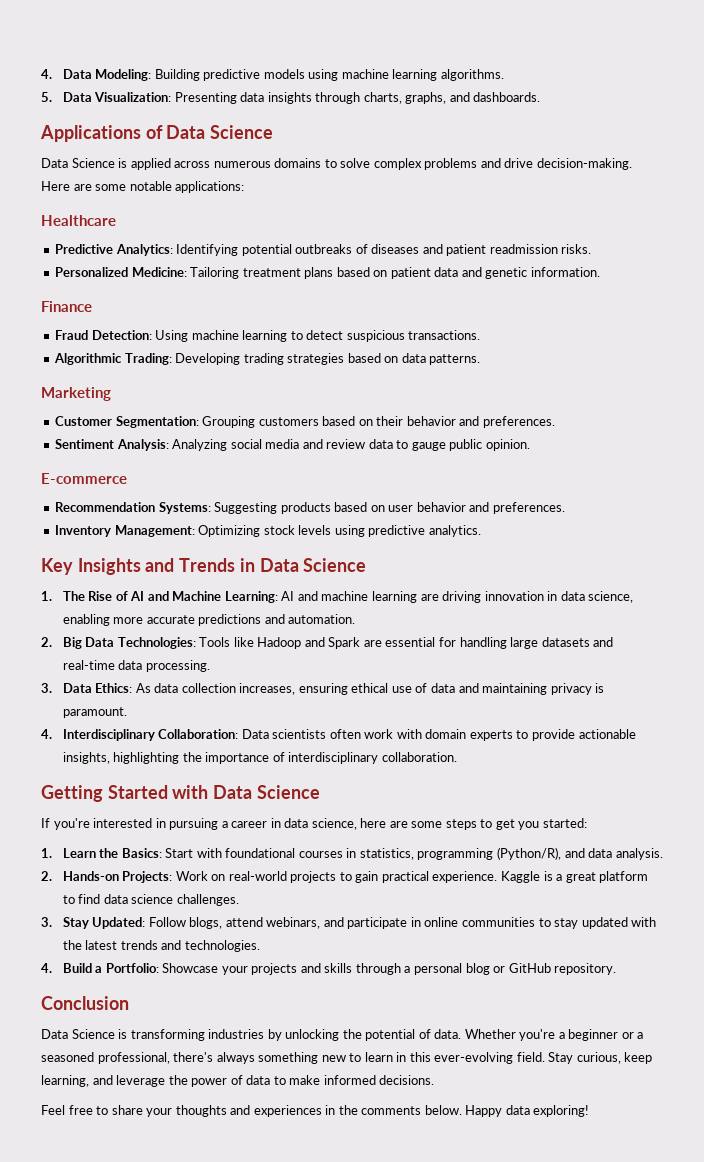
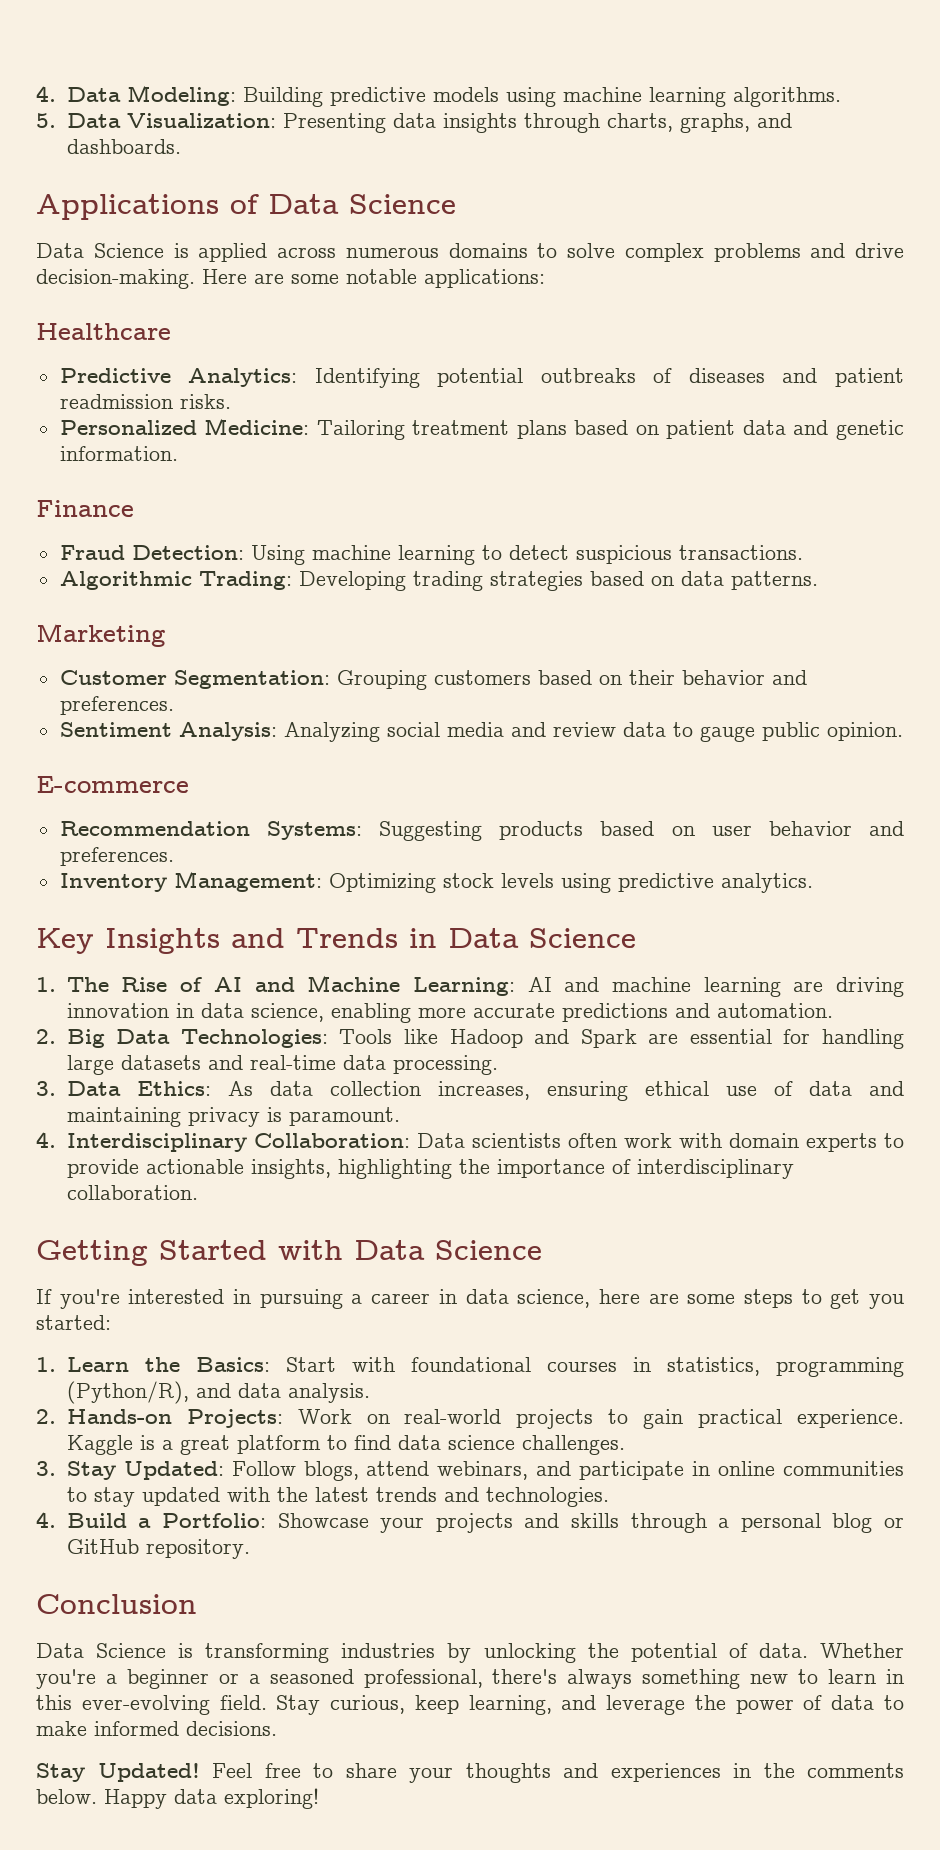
+ Stay Updated!

